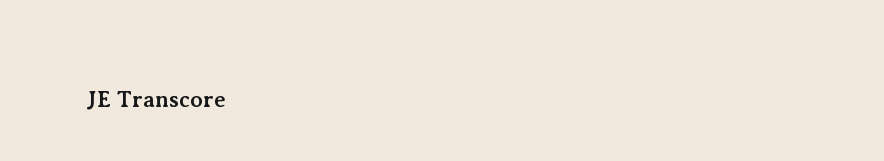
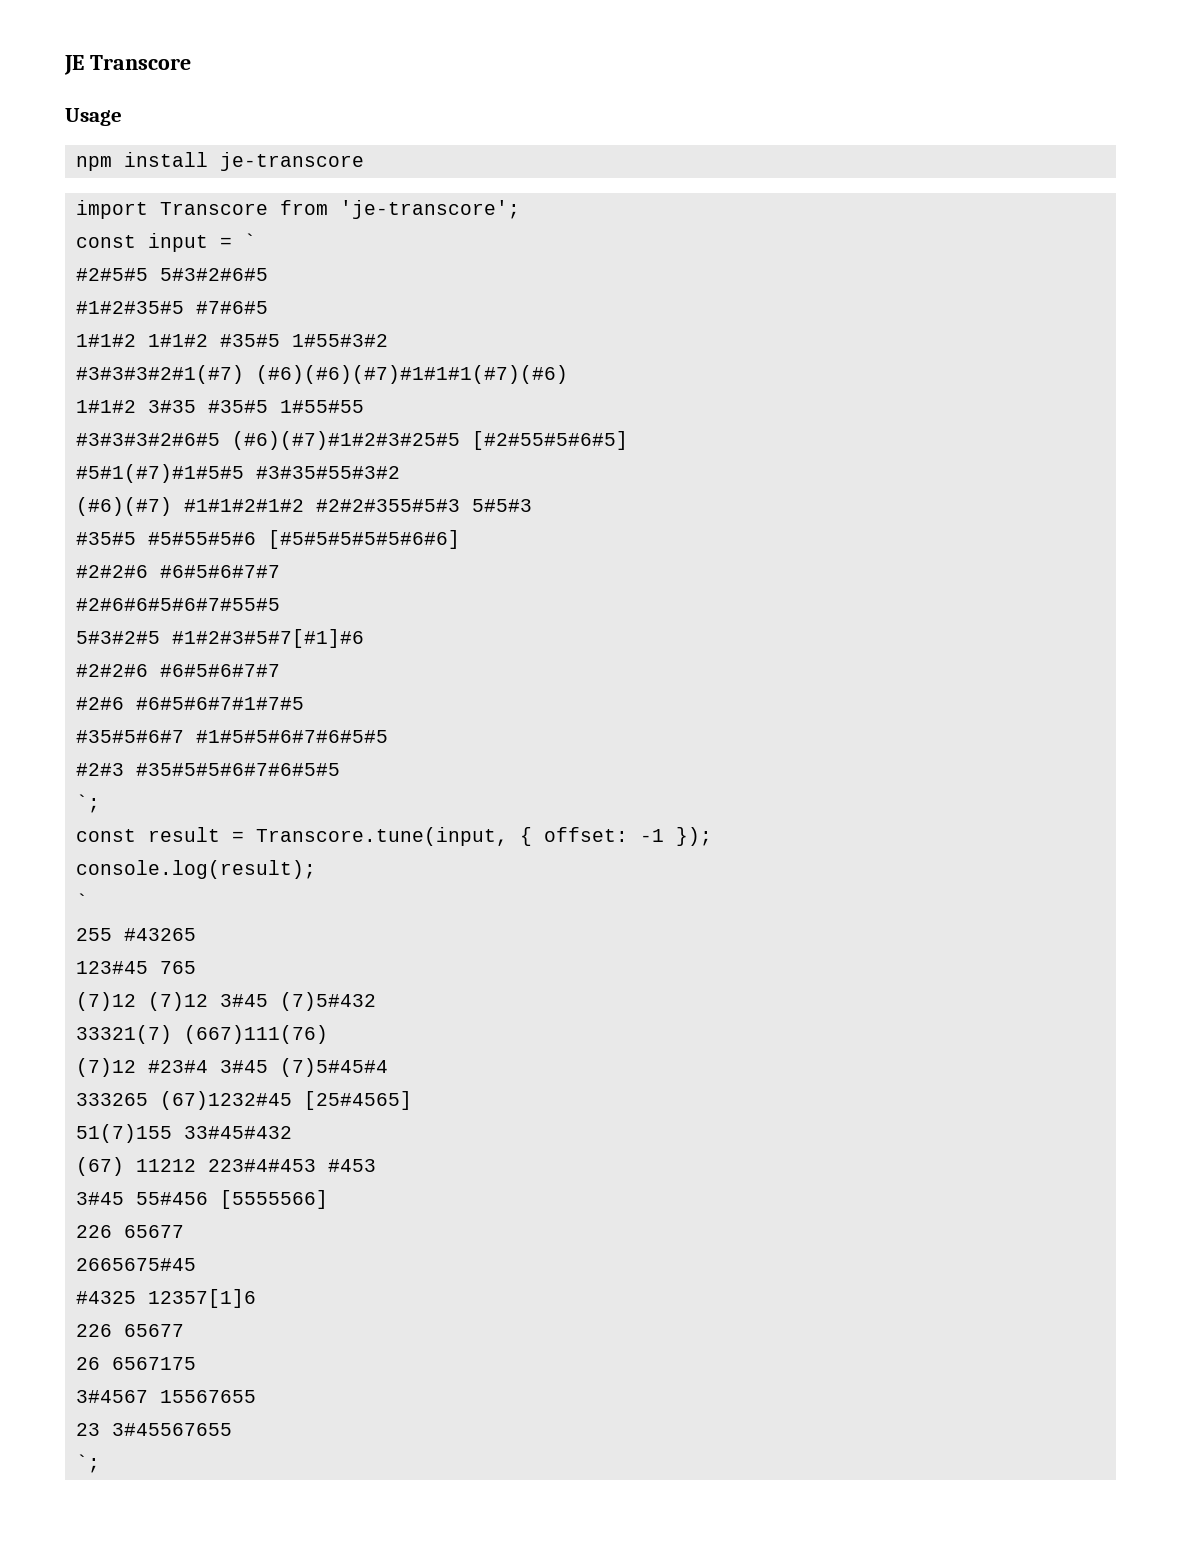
+ Usage
+ npm install je-transcore
+ import Transcore from 'je-transcore';
+ const input = `
+ #2#5#5 5#3#2#6#5
+ #1#2#35#5 #7#6#5
+ 1#1#2 1#1#2 #35#5 1#55#3#2
+ #3#3#3#2#1(#7) (#6)(#6)(#7)#1#1#1(#7)(#6)
+ 1#1#2 3#35 #35#5 1#55#55
+ #3#3#3#2#6#5 (#6)(#7)#1#2#3#25#5 [#2#55#5#6#5]
+ #5#1(#7)#1#5#5 #3#35#55#3#2
+ (#6)(#7) #1#1#2#1#2 #2#2#355#5#3 5#5#3
+ #35#5 #5#55#5#6 [#5#5#5#5#5#6#6]
+ #2#2#6 #6#5#6#7#7
+ #2#6#6#5#6#7#55#5
+ 5#3#2#5 #1#2#3#5#7[#1]#6
+ #2#2#6 #6#5#6#7#7
+ #2#6 #6#5#6#7#1#7#5
+ #35#5#6#7 #1#5#5#6#7#6#5#5
+ #2#3 #35#5#5#6#7#6#5#5
+ `;
+ const result = Transcore.tune(input, { offset: -1 });
+ console.log(result);
+ `
+ 255 #43265
+ 123#45 765
+ (7)12 (7)12 3#45 (7)5#432
+ 33321(7) (667)111(76)
+ (7)12 #23#4 3#45 (7)5#45#4
+ 333265 (67)1232#45 [25#4565]
+ 51(7)155 33#45#432
+ (67) 11212 223#4#453 #453
+ 3#45 55#456 [5555566]
+ 226 65677
+ 2665675#45
+ #4325 12357[1]6
+ 226 65677
+ 26 6567175
+ 3#4567 15567655
+ 23 3#45567655
+ `;

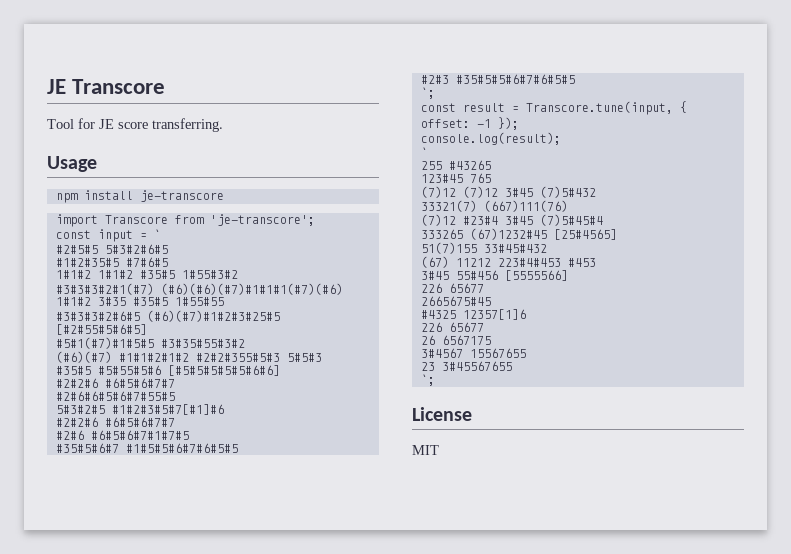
+ Tool for JE score transferring.
+ License
+ MIT

